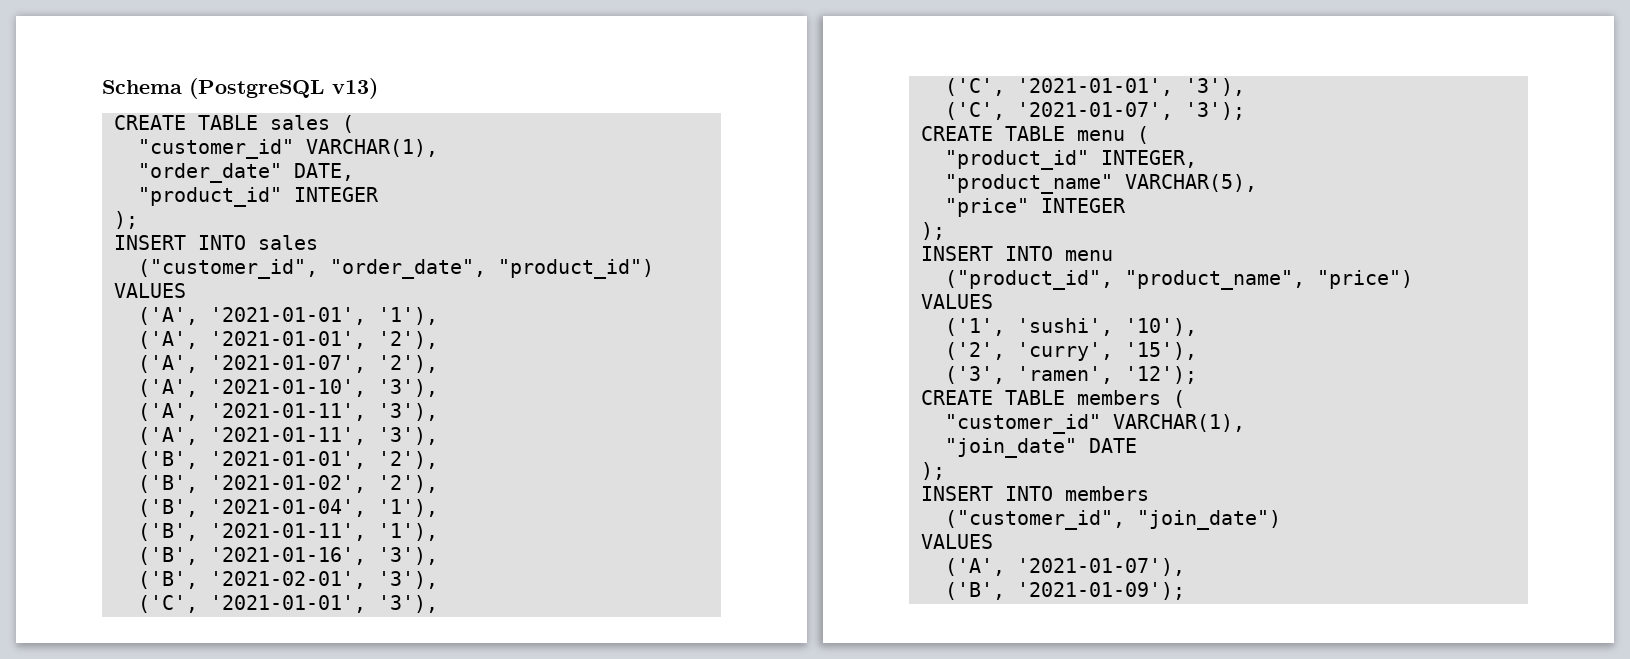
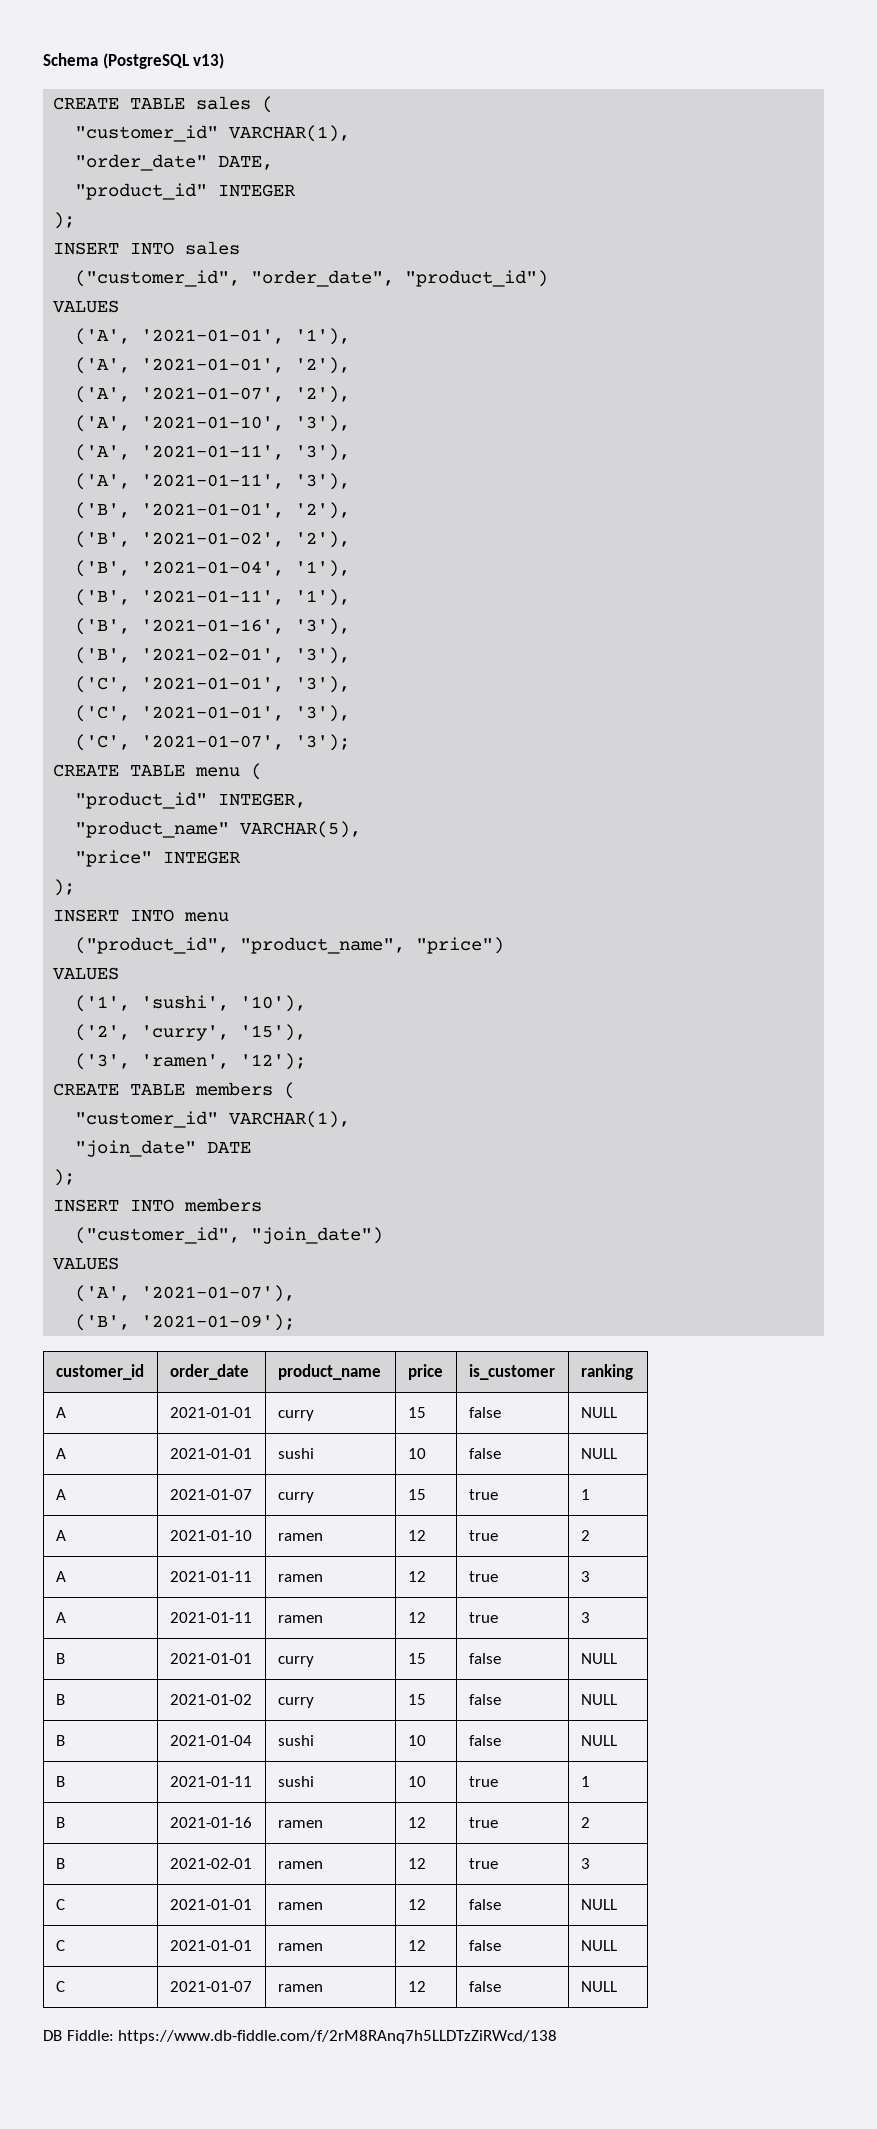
+ customer_id | order_date | product_name | price | is_customer | ranking
+ A | 2021-01-01 | curry | 15 | false | NULL
+ A | 2021-01-01 | sushi | 10 | false | NULL
+ A | 2021-01-07 | curry | 15 | true | 1
+ A | 2021-01-10 | ramen | 12 | true | 2
+ A | 2021-01-11 | ramen | 12 | true | 3
+ A | 2021-01-11 | ramen | 12 | true | 3
+ B | 2021-01-01 | curry | 15 | false | NULL
+ B | 2021-01-02 | curry | 15 | false | NULL
+ B | 2021-01-04 | sushi | 10 | false | NULL
+ B | 2021-01-11 | sushi | 10 | true | 1
+ B | 2021-01-16 | ramen | 12 | true | 2
+ B | 2021-02-01 | ramen | 12 | true | 3
+ C | 2021-01-01 | ramen | 12 | false | NULL
+ C | 2021-01-01 | ramen | 12 | false | NULL
+ C | 2021-01-07 | ramen | 12 | false | NULL
+ DB Fiddle: https://www.db-fiddle.com/f/2rM8RAnq7h5LLDTzZiRWcd/138

